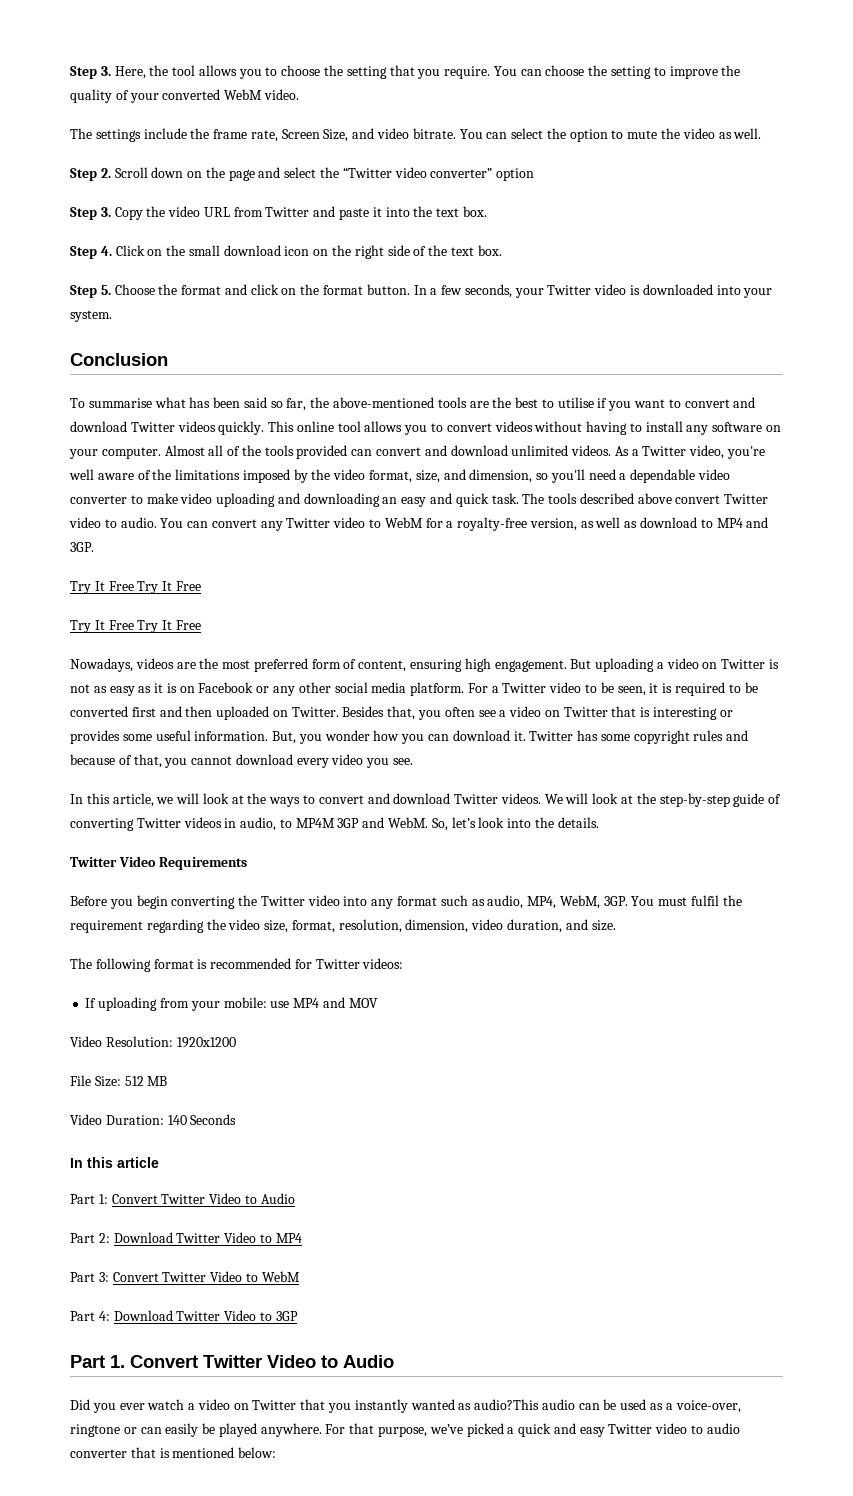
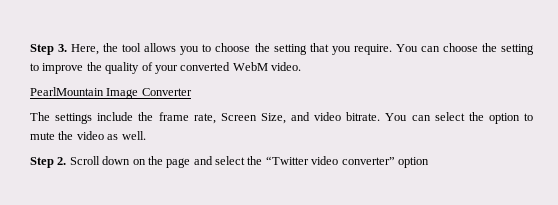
+ PearlMountain Image Converter
- Step 3. Copy the video URL from Twitter and paste it into the text box.
- Step 4. Click on the small download icon on the right side of the text box.
- Step 5. Choose the format and click on the format button. In a few seconds, your Twitter video is downloaded into your system.
- Conclusion
- To summarise what has been said so far, the above-mentioned tools are the best to utilise if you want to convert and download Twitter videos quickly. This online tool allows you to convert videos without having to install any software on your computer. Almost all of the tools provided can convert and download unlimited videos. As a Twitter video, you're well aware of the limitations imposed by the video format, size, and dimension, so you'll need a dependable video converter to make video uploading and downloading an easy and quick task. The tools described above convert Twitter video to audio. You can convert any Twitter video to WebM for a royalty-free version, as well as download to MP4 and 3GP.
- Try It Free Try It Free
- Try It Free Try It Free
- Nowadays, videos are the most preferred form of content, ensuring high engagement. But uploading a video on Twitter is not as easy as it is on Facebook or any other social media platform. For a Twitter video to be seen, it is required to be converted first and then uploaded on Twitter. Besides that, you often see a video on Twitter that is interesting or provides some useful information. But, you wonder how you can download it. Twitter has some copyright rules and because of that, you cannot download every video you see.
- In this article, we will look at the ways to convert and download Twitter videos. We will look at the step-by-step guide of converting Twitter videos in audio, to MP4M 3GP and WebM. So, let’s look into the details.
- Twitter Video Requirements
- Before you begin converting the Twitter video into any format such as audio, MP4, WebM, 3GP. You must fulfil the requirement regarding the video size, format, resolution, dimension, video duration, and size.
- The following format is recommended for Twitter videos:
- If uploading from your mobile: use MP4 and MOV
- Video Resolution: 1920x1200
- File Size: 512 MB
- Video Duration: 140 Seconds
- In this article
- Part 1: Convert Twitter Video to Audio
- Part 2: Download Twitter Video to MP4
- Part 3: Convert Twitter Video to WebM
- Part 4: Download Twitter Video to 3GP
- Part 1. Convert Twitter Video to Audio
- Did you ever watch a video on Twitter that you instantly wanted as audio?This audio can be used as a voice-over, ringtone or can easily be played anywhere. For that purpose, we’ve picked a quick and easy Twitter video to audio converter that is mentioned below:

